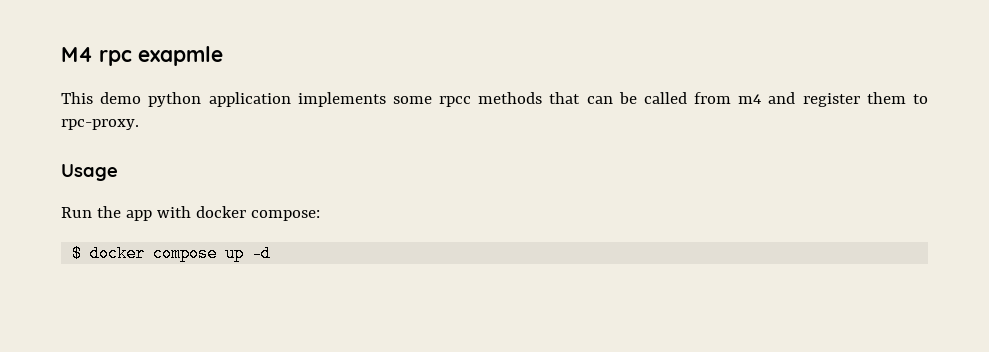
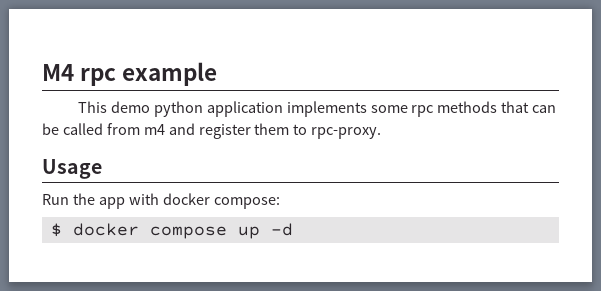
- M4 rpc exapmle
+ M4 rpc example
- This demo python application implements some rpcc methods that can be called from m4 and register them to rpc-proxy.
+ This demo python application implements some rpc methods that can be called from m4 and register them to rpc-proxy.

